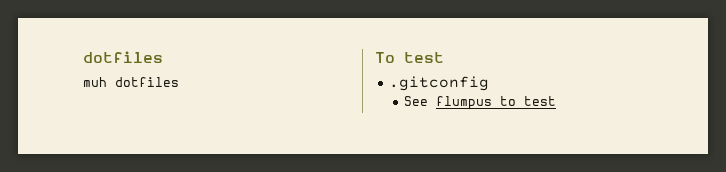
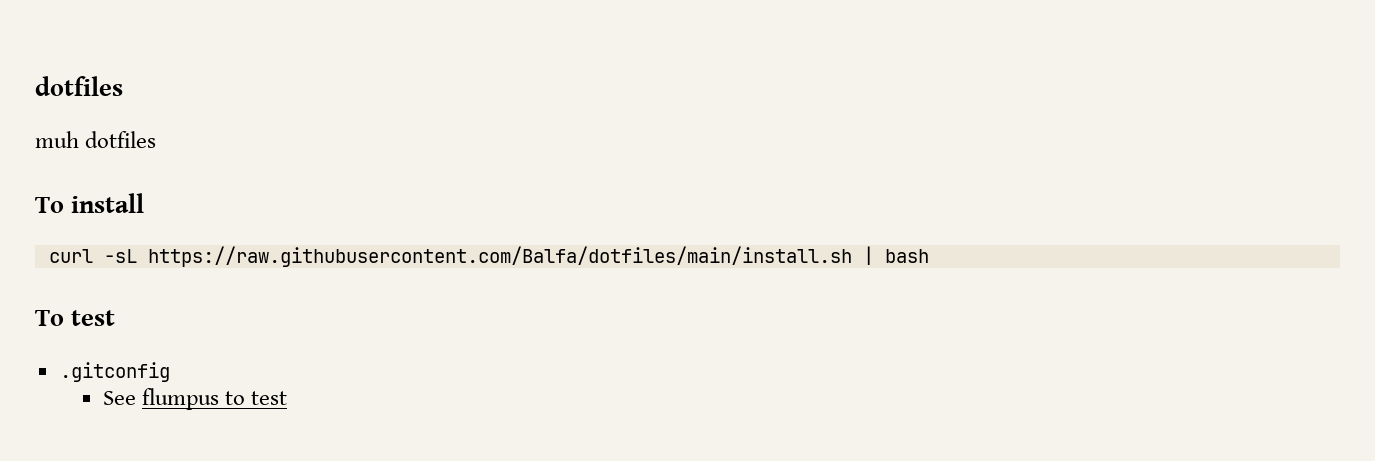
+ To install
+ curl -sL https://raw.githubusercontent.com/Balfa/dotfiles/main/install.sh | bash

